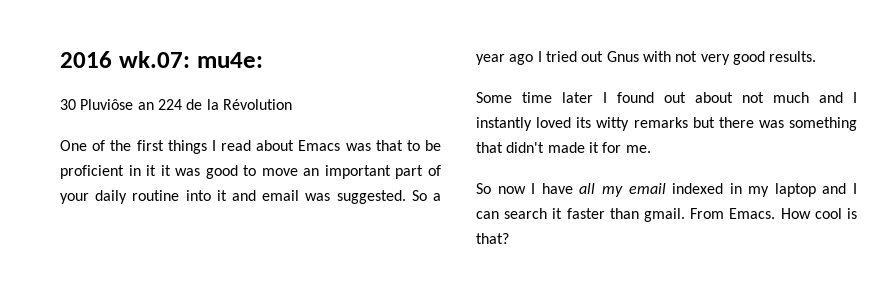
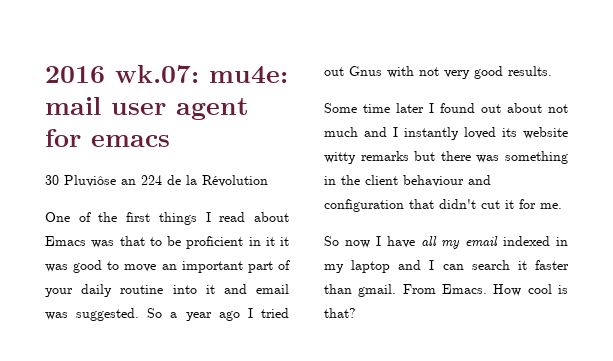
- 2016 wk.07: mu4e:
+ 2016 wk.07: mu4e: mail user agent for emacs
- Some time later I found out about not much and I instantly loved its witty remarks but there was something that didn't made it for me.
+ Some time later I found out about not much and I instantly loved its website witty remarks but there was something in the client behaviour and configuration that didn't cut it for me.

